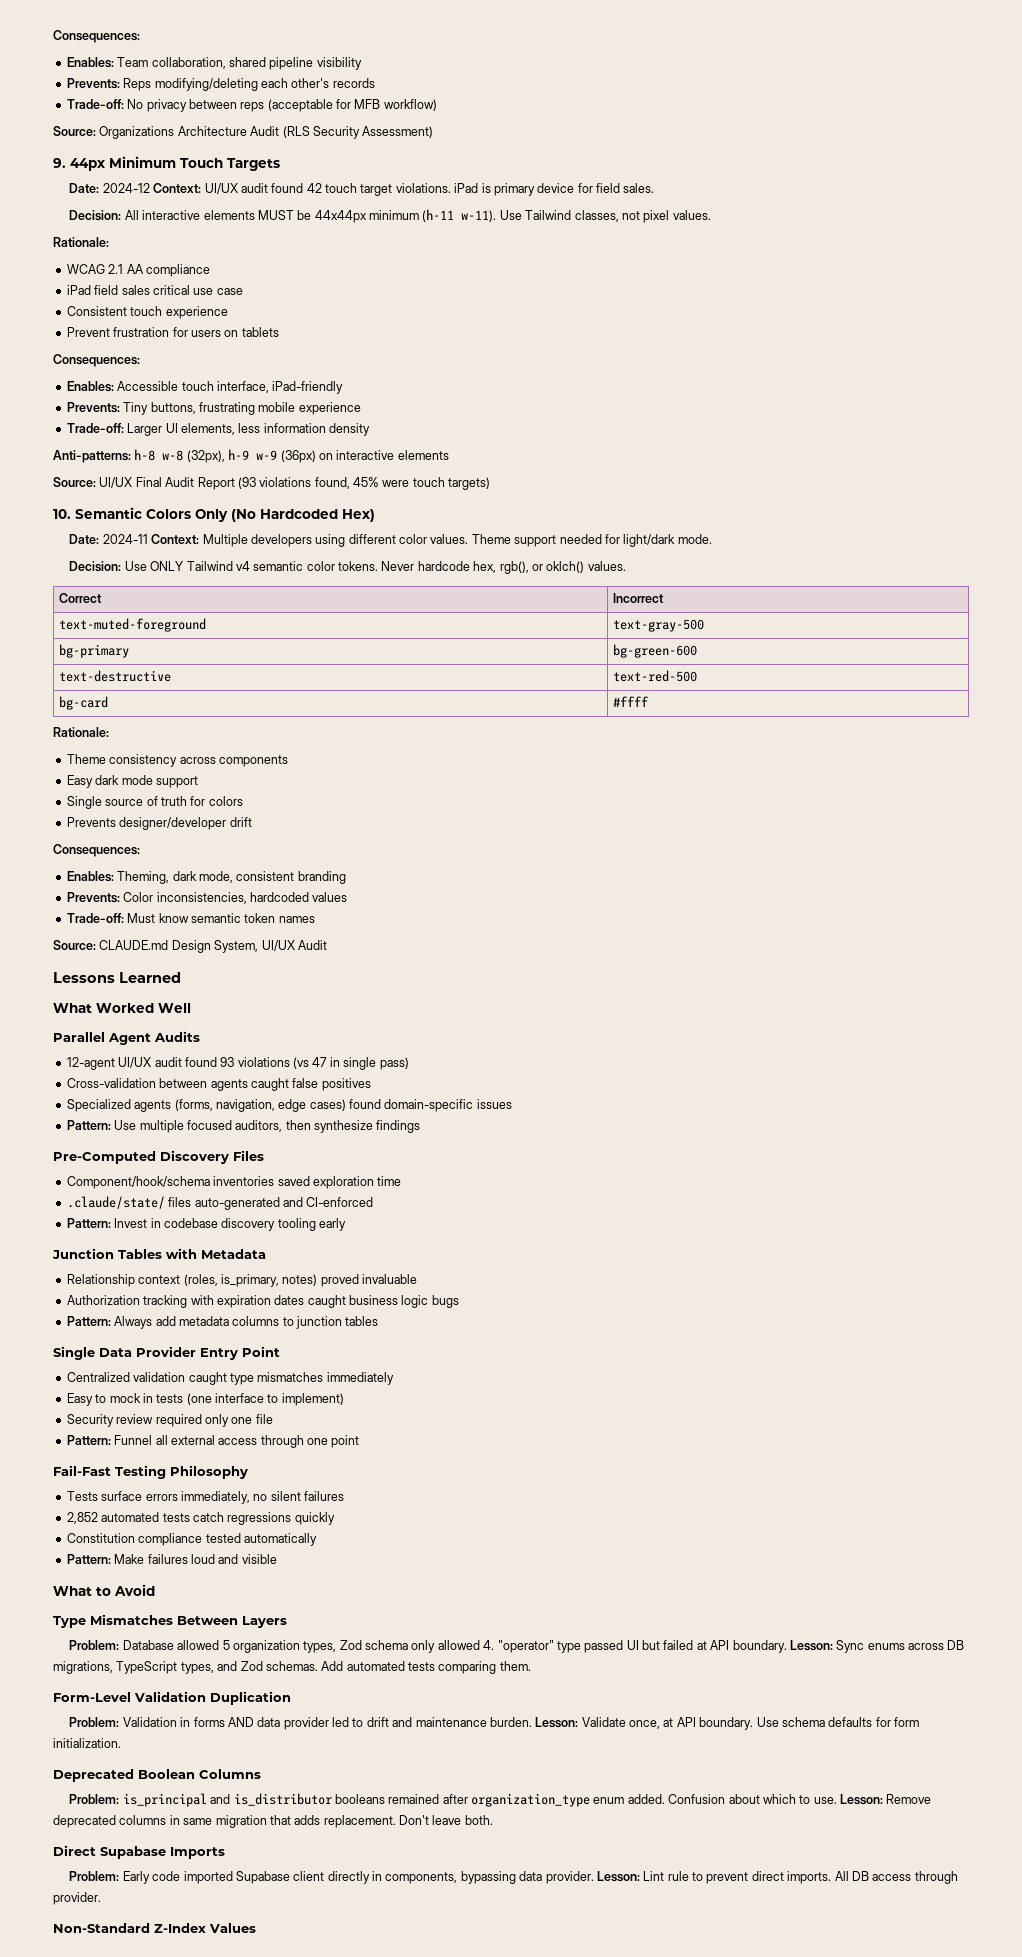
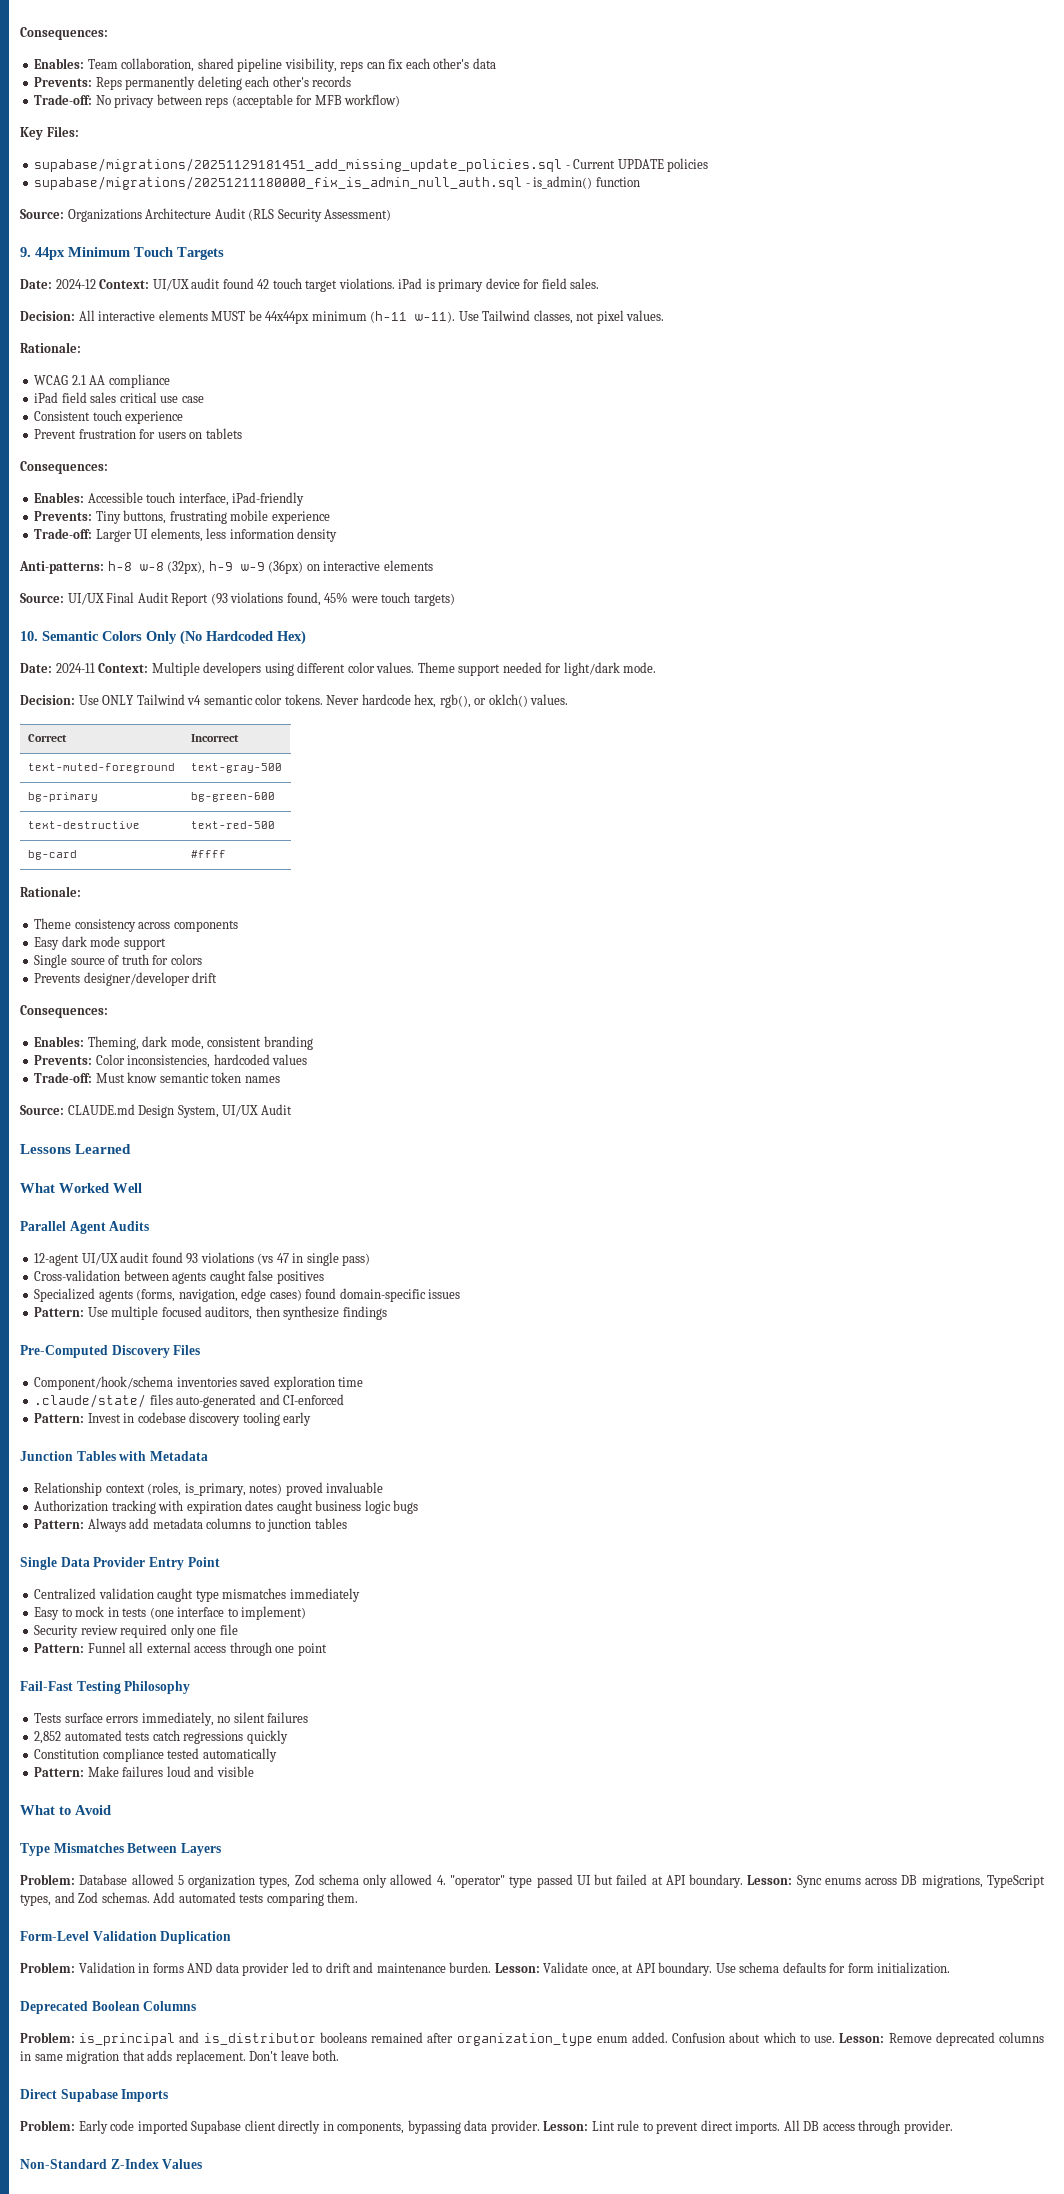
- Enables: Team collaboration, shared pipeline visibility
+ Enables: Team collaboration, shared pipeline visibility, reps can fix each other's data
- Prevents: Reps modifying/deleting each other's records
+ Prevents: Reps permanently deleting each other's records
+ Key Files:
+ supabase/migrations/20251129181451_add_missing_update_policies.sql - Current UPDATE policies
+ supabase/migrations/20251211180000_fix_is_admin_null_auth.sql - is_admin() function

